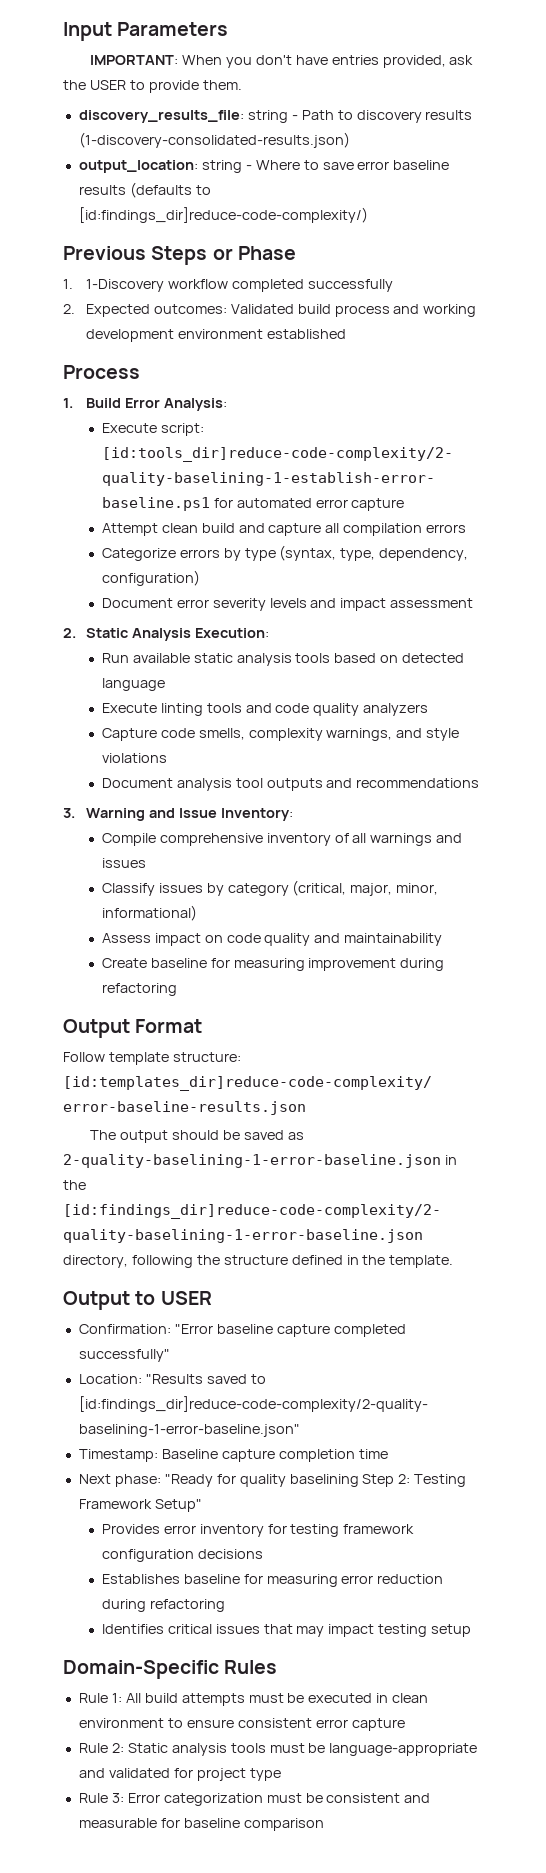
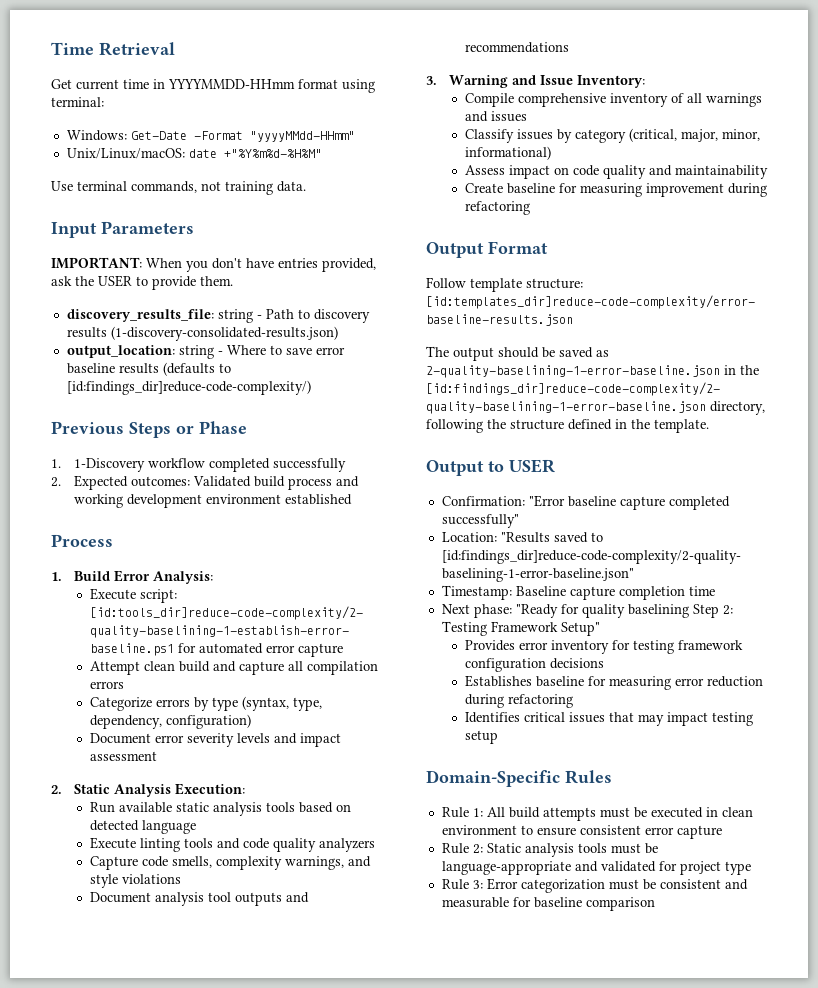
+ Time Retrieval
+ Get current time in YYYYMMDD-HHmm format using terminal:
+ Windows: Get-Date -Format "yyyyMMdd-HHmm"
+ Unix/Linux/macOS: date +"%Y%m%d-%H%M"
+ Use terminal commands, not training data.

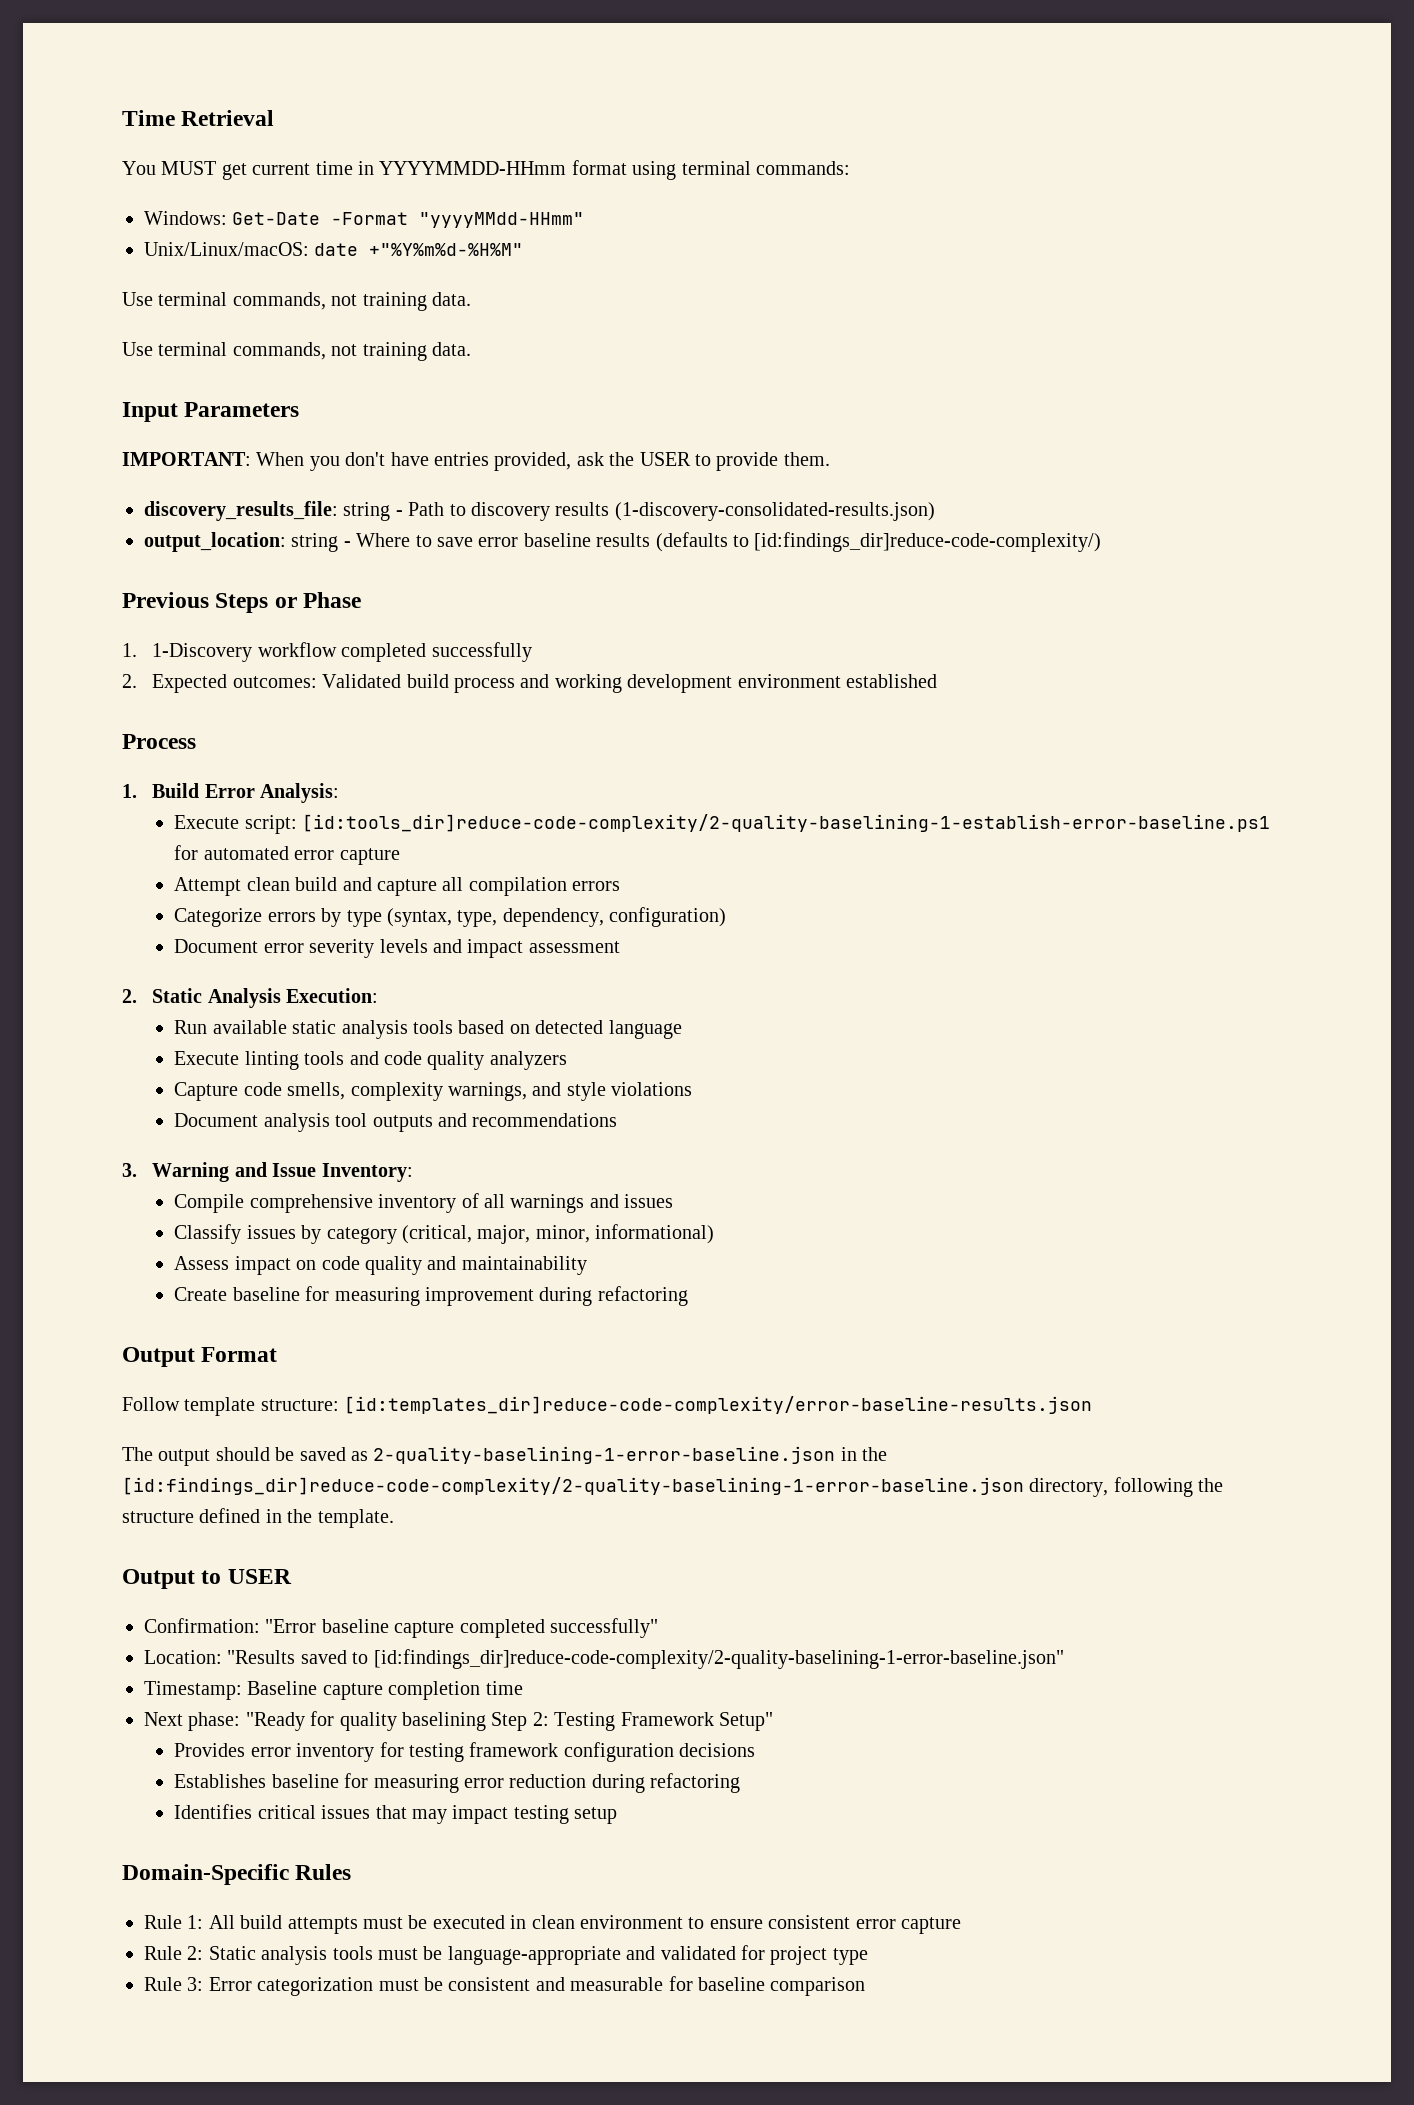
- Get current time in YYYYMMDD-HHmm format using terminal:
+ You MUST get current time in YYYYMMDD-HHmm format using terminal commands:
  Unix/Linux/macOS: date +"%Y%m%d-%H%M"
+ Use terminal commands, not training data.

